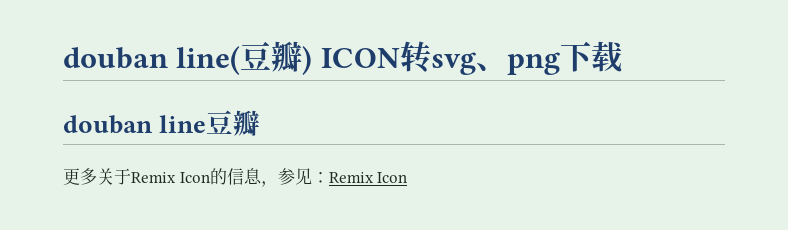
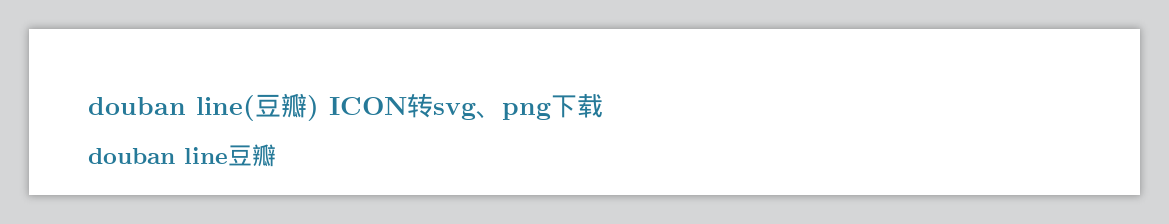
- 更多关于Remix Icon的信息，参见：Remix Icon

